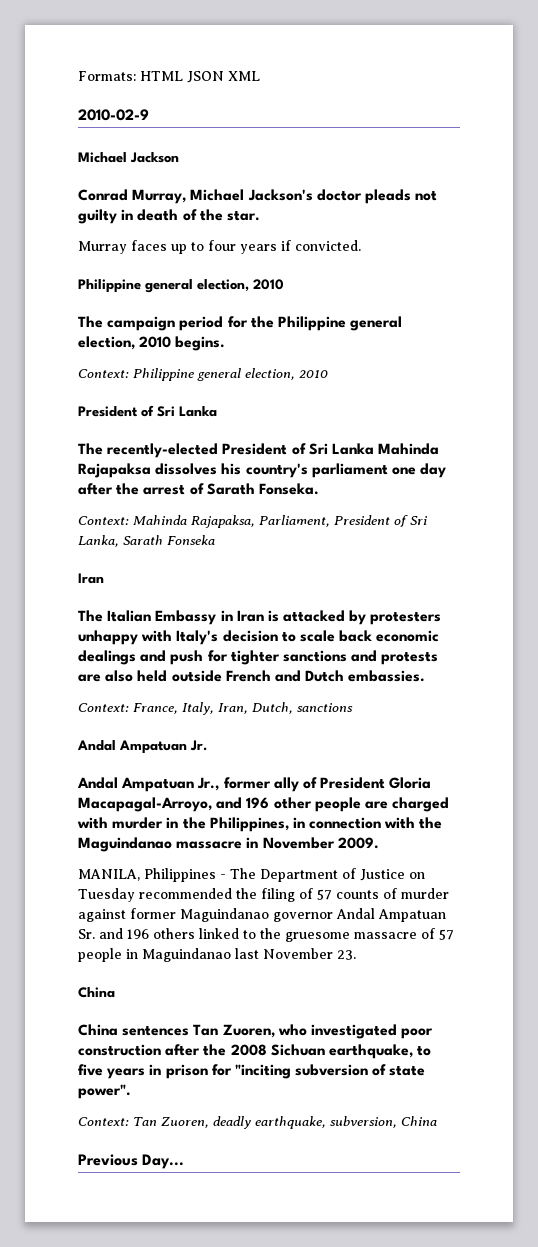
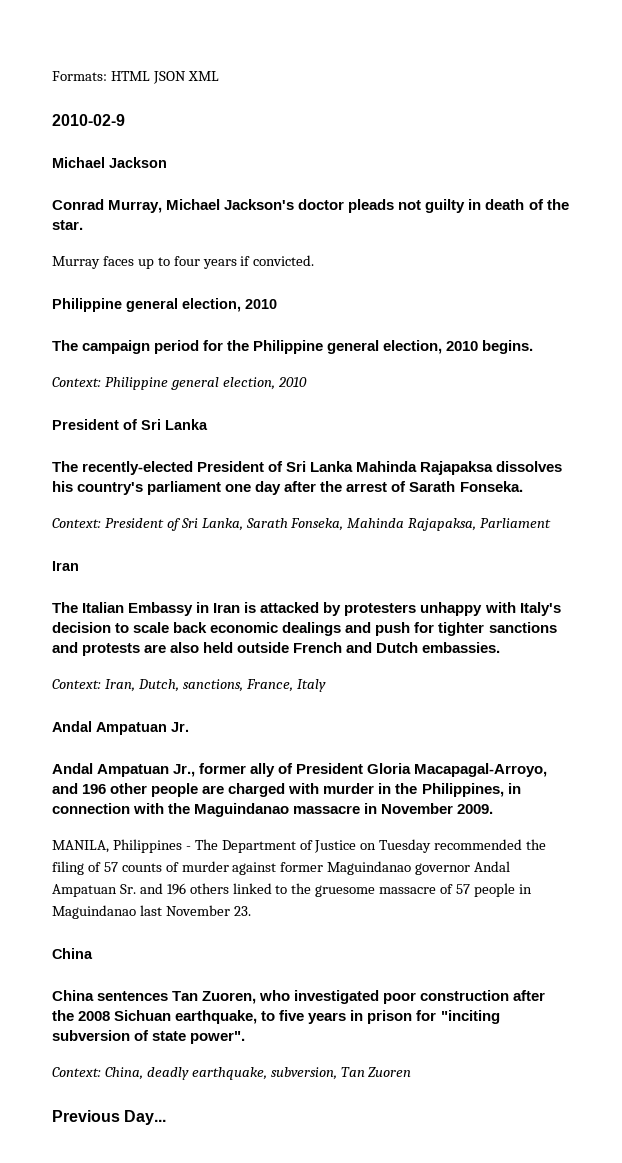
- Context: Mahinda Rajapaksa, Parliament, President of Sri Lanka, Sarath Fonseka
+ Context: President of Sri Lanka, Sarath Fonseka, Mahinda Rajapaksa, Parliament
- Context: France, Italy, Iran, Dutch, sanctions
+ Context: Iran, Dutch, sanctions, France, Italy
- Context: Tan Zuoren, deadly earthquake, subversion, China
+ Context: China, deadly earthquake, subversion, Tan Zuoren

